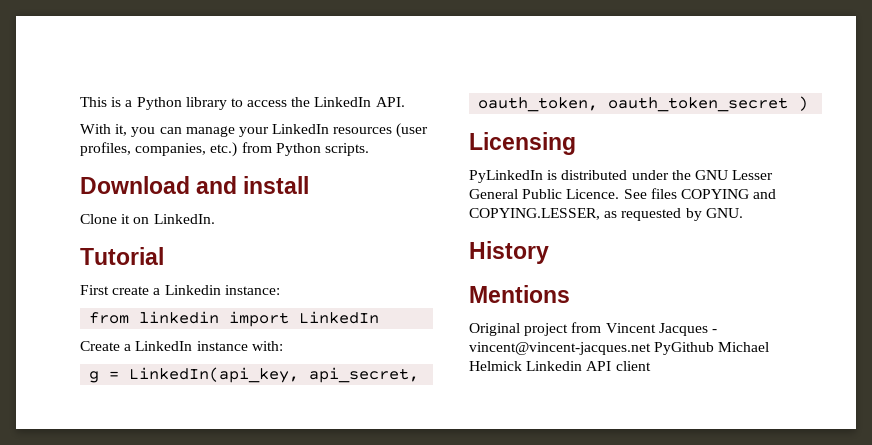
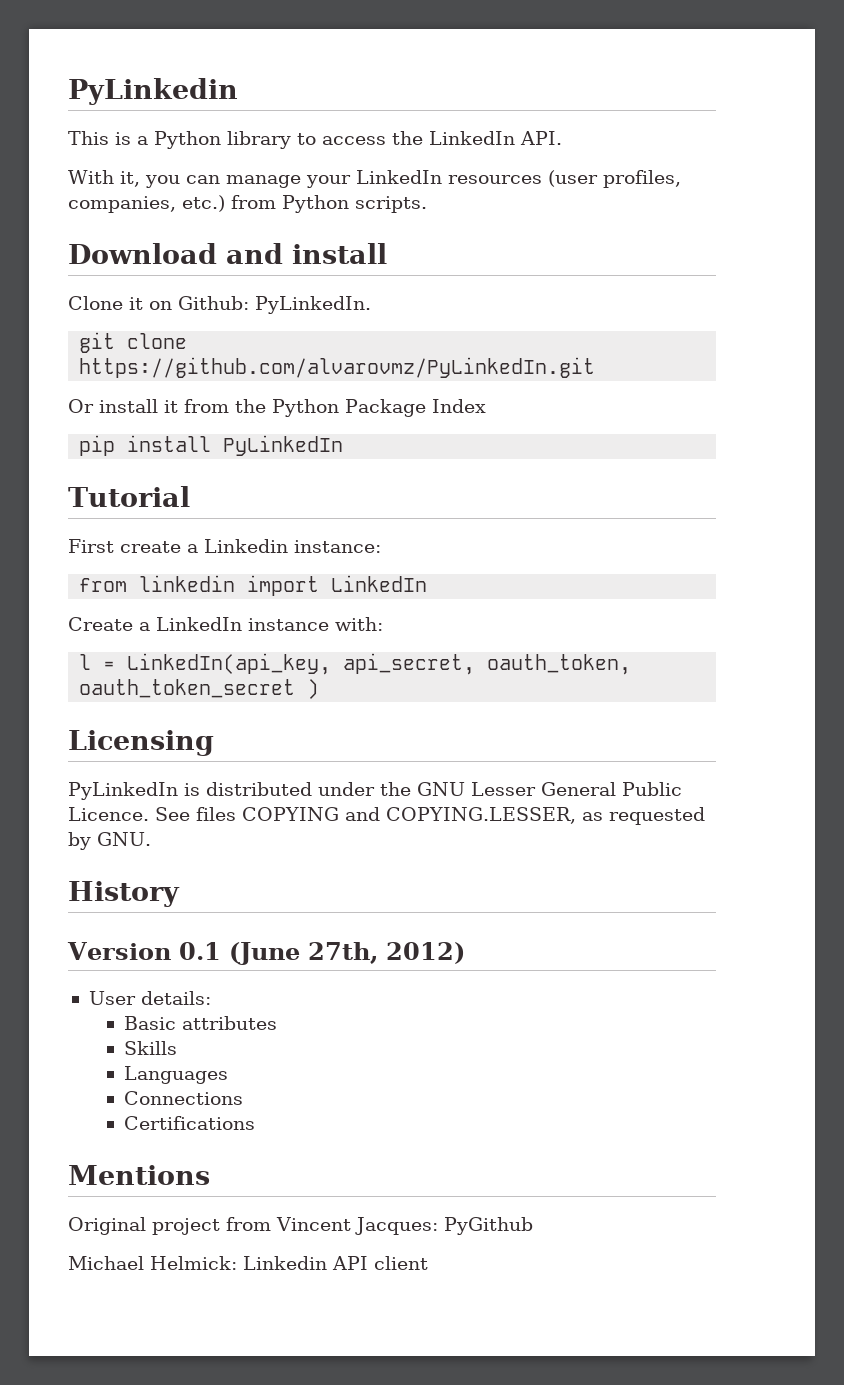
+ PyLinkedin
- Clone it on LinkedIn.
+ Clone it on Github: PyLinkedIn.
+ git clone https://github.com/alvarovmz/PyLinkedIn.git
+ Or install it from the Python Package Index
+ pip install PyLinkedIn
- g = LinkedIn(api_key, api_secret, oauth_token, oauth_token_secret )
+ l = LinkedIn(api_key, api_secret, oauth_token, oauth_token_secret )
+ Version 0.1 (June 27th, 2012)
+ User details:
+ Basic attributes
+ Skills
+ Languages
+ Connections
+ Certifications
- Original project from Vincent Jacques - vincent@vincent-jacques.net PyGithub Michael Helmick Linkedin API client
+ Original project from Vincent Jacques: PyGithub
+ Michael Helmick: Linkedin API client

